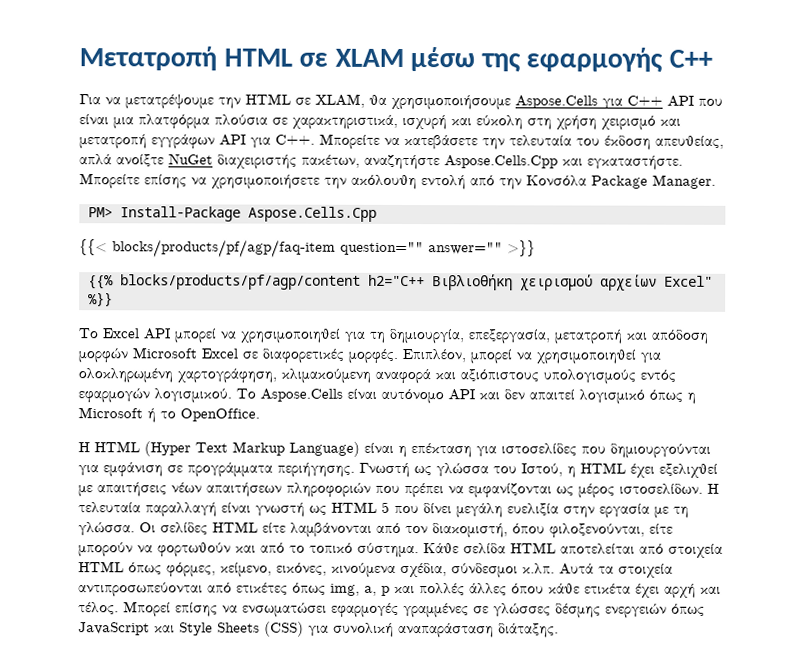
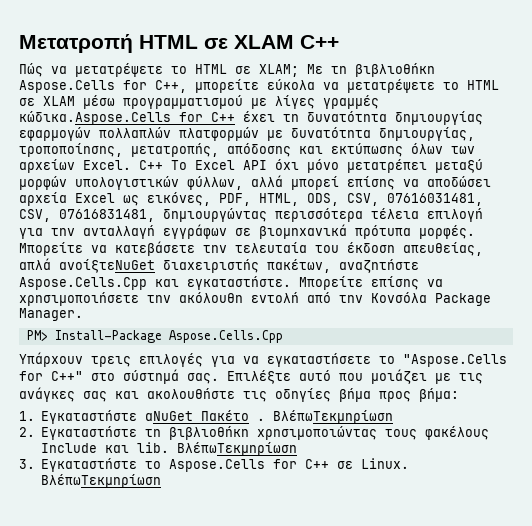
- Μετατροπή HTML σε XLAM μέσω της εφαρμογής C++
- Για να μετατρέψουμε την HTML σε XLAM, θα χρησιμοποιήσουμε Aspose.Cells για C++ API που είναι μια πλατφόρμα πλούσια σε χαρακτηριστικά, ισχυρή και εύκολη στη χρήση χειρισμό και μετατροπή εγγράφων API για C++. Μπορείτε να κατεβάσετε την τελευταία του έκδοση απευθείας, απλά ανοίξτε NuGet διαχειριστής πακέτων, αναζητήστε Aspose.Cells.Cpp και εγκαταστήστε.
+ Μετατροπή HTML σε XLAM C++
+ Πώς να μετατρέψετε το HTML σε XLAM; Με τη βιβλιοθήκη Aspose.Cells for C++, μπορείτε εύκολα να μετατρέψετε το HTML σε XLAM μέσω προγραμματισμού με λίγες γραμμές κώδικα.Aspose.Cells for C++ έχει τη δυνατότητα δημιουργίας εφαρμογών πολλαπλών πλατφορμών με δυνατότητα δημιουργίας, τροποποίησης, μετατροπής, απόδοσης και εκτύπωσης όλων των αρχείων Excel. C++ Το Excel API όχι μόνο μετατρέπει μεταξύ μορφών υπολογιστικών φύλλων, αλλά μπορεί επίσης να αποδώσει αρχεία Excel ως εικόνες, PDF, HTML, ODS, CSV, 07616031481, CSV, 07616831481, δημιουργώντας περισσότερα τέλεια επιλογή για την ανταλλαγή εγγράφων σε βιομηχανικά πρότυπα μορφές. Μπορείτε να κατεβάσετε την τελευταία του έκδοση απευθείας, απλά ανοίξτεNuGet διαχειριστής πακέτων, αναζητήστε Aspose.Cells.Cpp και εγκαταστήστε.
- {{< blocks/products/pf/agp/faq-item question="" answer="" >}}
- {{% blocks/products/pf/agp/content h2="C++ Βιβλιοθήκη χειρισμού αρχείων Excel" %}}
- Το Excel API μπορεί να χρησιμοποιηθεί για τη δημιουργία, επεξεργασία, μετατροπή και απόδοση μορφών Microsoft Excel σε διαφορετικές μορφές. Επιπλέον, μπορεί να χρησιμοποιηθεί για ολοκληρωμένη χαρτογράφηση, κλιμακούμενη αναφορά και αξιόπιστους υπολογισμούς εντός εφαρμογών λογισμικού. Το Aspose.Cells είναι αυτόνομο API και δεν απαιτεί λογισμικό όπως η Microsoft ή το OpenOffice.
- Η HTML (Hyper Text Markup Language) είναι η επέκταση για ιστοσελίδες που δημιουργούνται για εμφάνιση σε προγράμματα περιήγησης. Γνωστή ως γλώσσα του Ιστού, η HTML έχει εξελιχθεί με απαιτήσεις νέων απαιτήσεων πληροφοριών που πρέπει να εμφανίζονται ως μέρος ιστοσελίδων. Η τελευταία παραλλαγή είναι γνωστή ως HTML 5 που δίνει μεγάλη ευελιξία στην εργασία με τη γλώσσα. Οι σελίδες HTML είτε λαμβάνονται από τον διακομιστή, όπου φιλοξενούνται, είτε μπορούν να φορτωθούν και από το τοπικό σύστημα. Κάθε σελίδα HTML αποτελείται από στοιχεία HTML όπως φόρμες, κείμενο, εικόνες, κινούμενα σχέδια, σύνδεσμοι κ.λπ. Αυτά τα στοιχεία αντιπροσωπεύονται από ετικέτες όπως img, a, p και πολλές άλλες όπου κάθε ετικέτα έχει αρχή και τέλος. Μπορεί επίσης να ενσωματώσει εφαρμογές γραμμένες σε γλώσσες δέσμης ενεργειών όπως JavaScript και Style Sheets (CSS) για συνολική αναπαράσταση διάταξης.
+ Υπάρχουν τρεις επιλογές για να εγκαταστήσετε το "Aspose.Cells for C++" στο σύστημά σας. Επιλέξτε αυτό που μοιάζει με τις ανάγκες σας και ακολουθήστε τις οδηγίες βήμα προς βήμα:
+ 1. Εγκαταστήστε αNuGet Πακέτο . ΒλέπωΤεκμηρίωση
+ 2. Εγκαταστήστε τη βιβλιοθήκη χρησιμοποιώντας τους φακέλους Include και lib. ΒλέπωΤεκμηρίωση
+ 3. Εγκαταστήστε το Aspose.Cells for C++ σε Linux. ΒλέπωΤεκμηρίωση

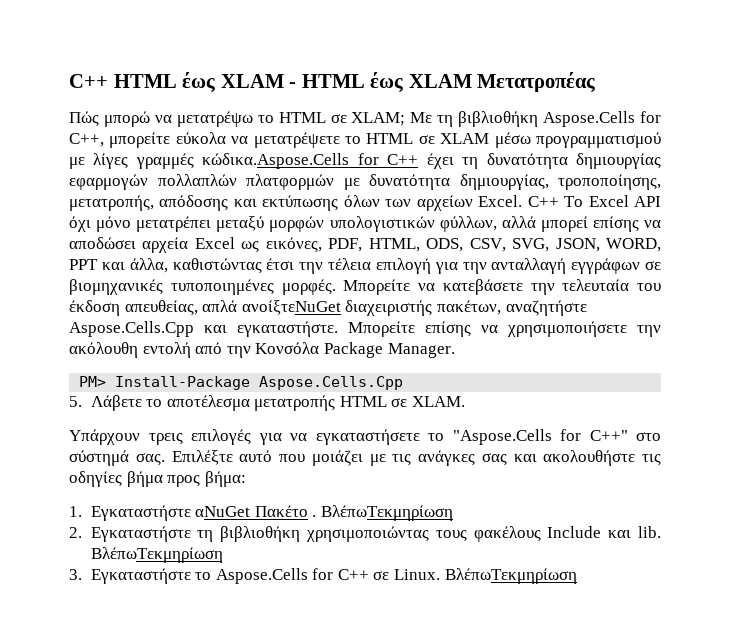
- Μετατροπή HTML σε XLAM C++
- Πώς να μετατρέψετε το HTML σε XLAM; Με τη βιβλιοθήκη Aspose.Cells for C++, μπορείτε εύκολα να μετατρέψετε το HTML σε XLAM μέσω προγραμματισμού με λίγες γραμμές κώδικα.Aspose.Cells for C++ έχει τη δυνατότητα δημιουργίας εφαρμογών πολλαπλών πλατφορμών με δυνατότητα δημιουργίας, τροποποίησης, μετατροπής, απόδοσης και εκτύπωσης όλων των αρχείων Excel.
+ C++ HTML έως XLAM - HTML έως XLAM Μετατροπέας
+ Πώς μπορώ να μετατρέψω το HTML σε XLAM; Με τη βιβλιοθήκη Aspose.Cells for C++, μπορείτε εύκολα να μετατρέψετε το HTML σε XLAM μέσω προγραμματισμού με λίγες γραμμές κώδικα.Aspose.Cells for C++ έχει τη δυνατότητα δημιουργίας εφαρμογών πολλαπλών πλατφορμών με δυνατότητα δημιουργίας, τροποποίησης, μετατροπής, απόδοσης και εκτύπωσης όλων των αρχείων Excel.
- C++ Το Excel API όχι μόνο μετατρέπει μεταξύ μορφών υπολογιστικών φύλλων, αλλά μπορεί επίσης να αποδώσει αρχεία Excel ως εικόνες, PDF, HTML, ODS, CSV, 07616031481, CSV, 07616831481, δημιουργώντας περισσότερα τέλεια επιλογή για την ανταλλαγή εγγράφων σε βιομηχανικά πρότυπα μορφές.
+ C++ Το Excel API όχι μόνο μετατρέπει μεταξύ μορφών υπολογιστικών φύλλων, αλλά μπορεί επίσης να αποδώσει αρχεία Excel ως εικόνες, PDF, HTML, ODS, CSV, SVG, JSON, WORD, PPT και άλλα, καθιστώντας έτσι την τέλεια επιλογή για την ανταλλαγή εγγράφων σε βιομηχανικές τυποποιημένες μορφές.
+ 5. Λάβετε το αποτέλεσμα μετατροπής HTML σε XLAM.

